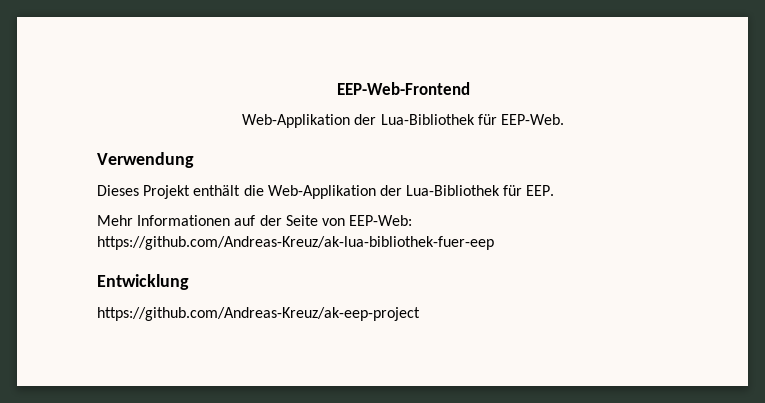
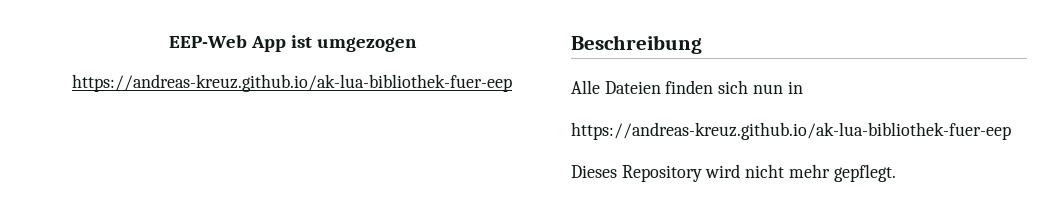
- EEP-Web-Frontend
- Web-Applikation der Lua-Bibliothek für EEP-Web.
- Verwendung
- Dieses Projekt enthält die Web-Applikation der Lua-Bibliothek für EEP.
- Mehr Informationen auf der Seite von EEP-Web: https://github.com/Andreas-Kreuz/ak-lua-bibliothek-fuer-eep
- Entwicklung
- https://github.com/Andreas-Kreuz/ak-eep-project
+ EEP-Web App ist umgezogen
+ https://andreas-kreuz.github.io/ak-lua-bibliothek-fuer-eep
+ Beschreibung
+ Alle Dateien finden sich nun in
+ https://andreas-kreuz.github.io/ak-lua-bibliothek-fuer-eep
+ Dieses Repository wird nicht mehr gepflegt.

